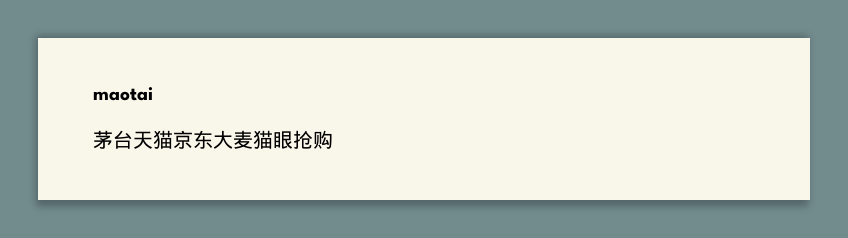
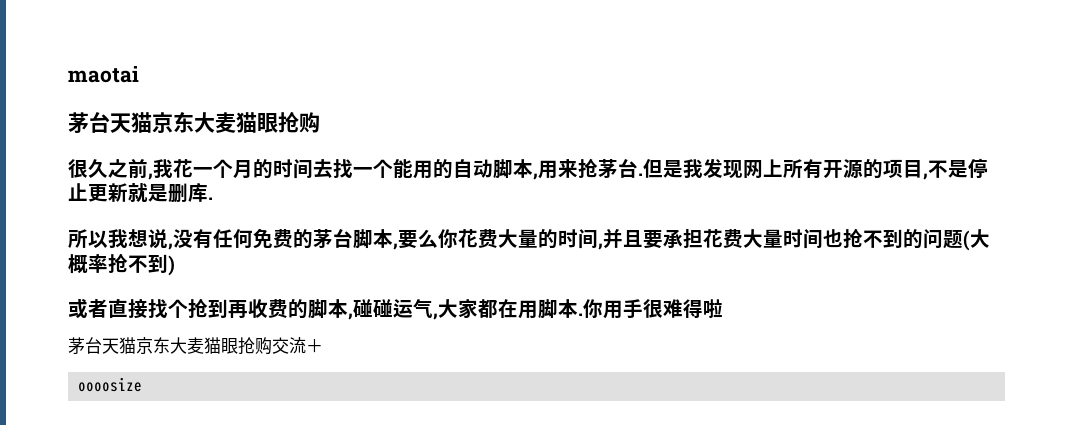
+ 很久之前,我花一个月的时间去找一个能用的自动脚本,用来抢茅台.但是我发现网上所有开源的项目,不是停止更新就是删库.
+ 所以我想说,没有任何免费的茅台脚本,要么你花费大量的时间,并且要承担花费大量时间也抢不到的问题(大概率抢不到)
+ 或者直接找个抢到再收费的脚本,碰碰运气,大家都在用脚本.你用手很难得啦
+ 茅台天猫京东大麦猫眼抢购交流＋
+ oooosize

